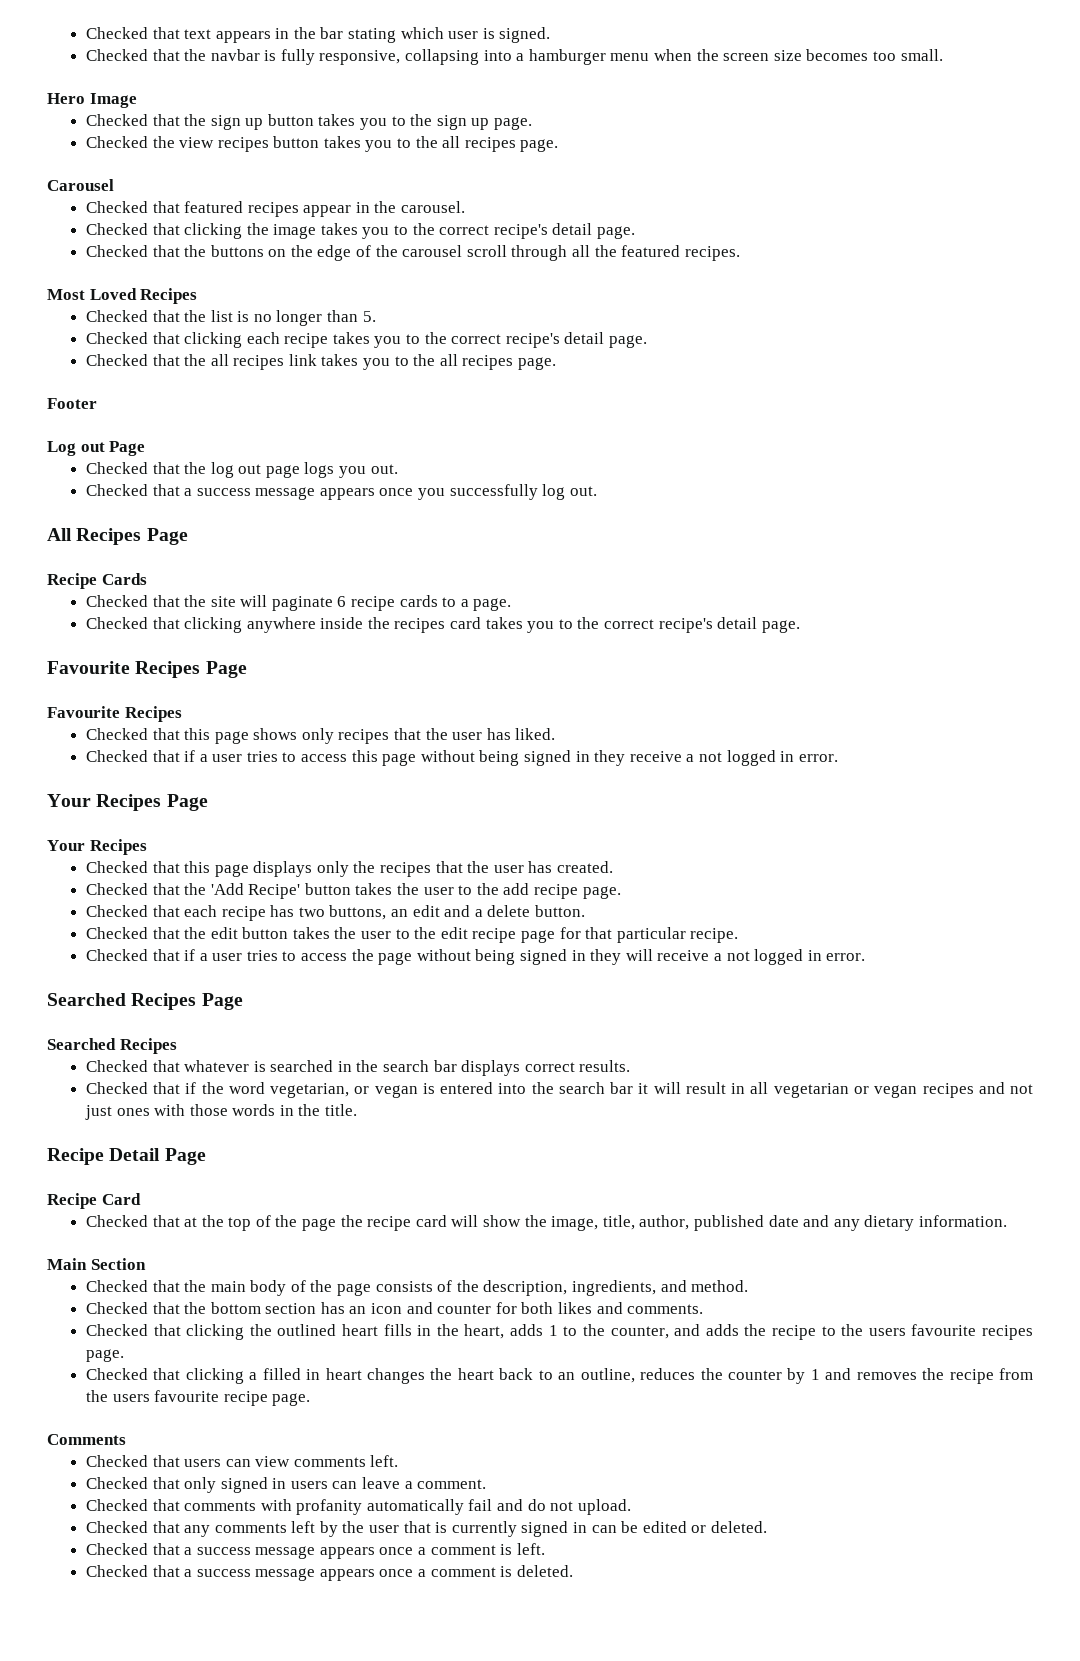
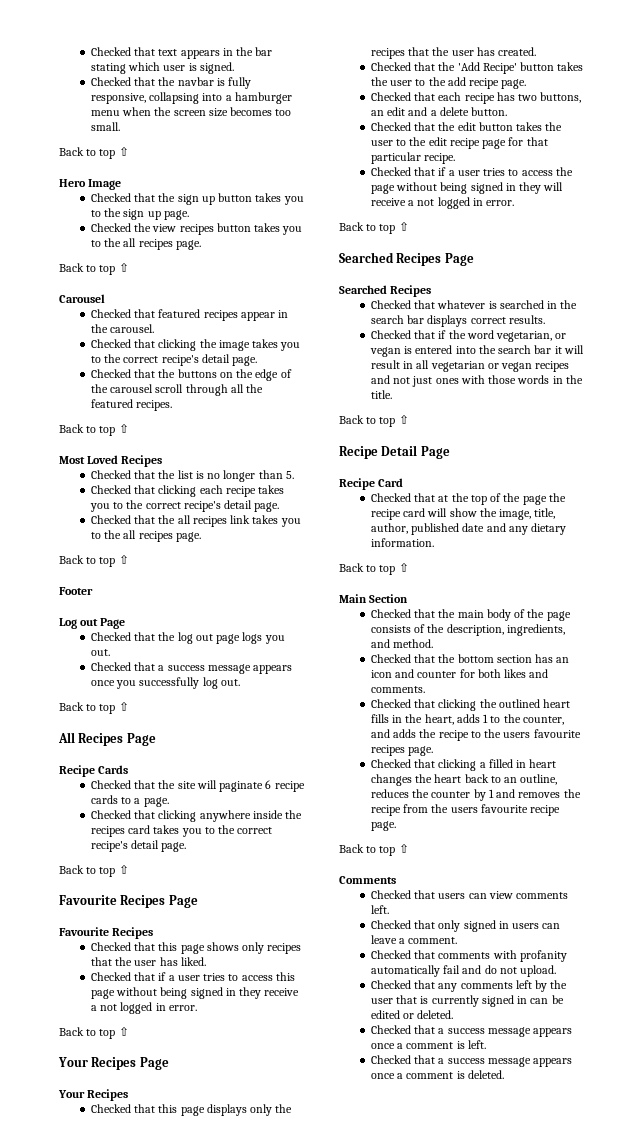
  Checked that the navbar is fully responsive, collapsing into a hamburger menu when the screen size becomes too small.
+ Back to top ⇧
  Checked the view recipes button takes you to the all recipes page.
+ Back to top ⇧
  Checked that the buttons on the edge of the carousel scroll through all the featured recipes.
+ Back to top ⇧
  Checked that the all recipes link takes you to the all recipes page.
+ Back to top ⇧
  Checked that a success message appears once you successfully log out.
+ Back to top ⇧
  Checked that clicking anywhere inside the recipes card takes you to the correct recipe's detail page.
+ Back to top ⇧
  Checked that if a user tries to access this page without being signed in they receive a not logged in error.
+ Back to top ⇧
  Checked that if a user tries to access the page without being signed in they will receive a not logged in error.
+ Back to top ⇧
  Checked that if the word vegetarian, or vegan is entered into the search bar it will result in all vegetarian or vegan recipes and not just ones with those words in the title.
+ Back to top ⇧
  Checked that at the top of the page the recipe card will show the image, title, author, published date and any dietary information.
+ Back to top ⇧
  Checked that clicking a filled in heart changes the heart back to an outline, reduces the counter by 1 and removes the recipe from the users favourite recipe page.
+ Back to top ⇧

